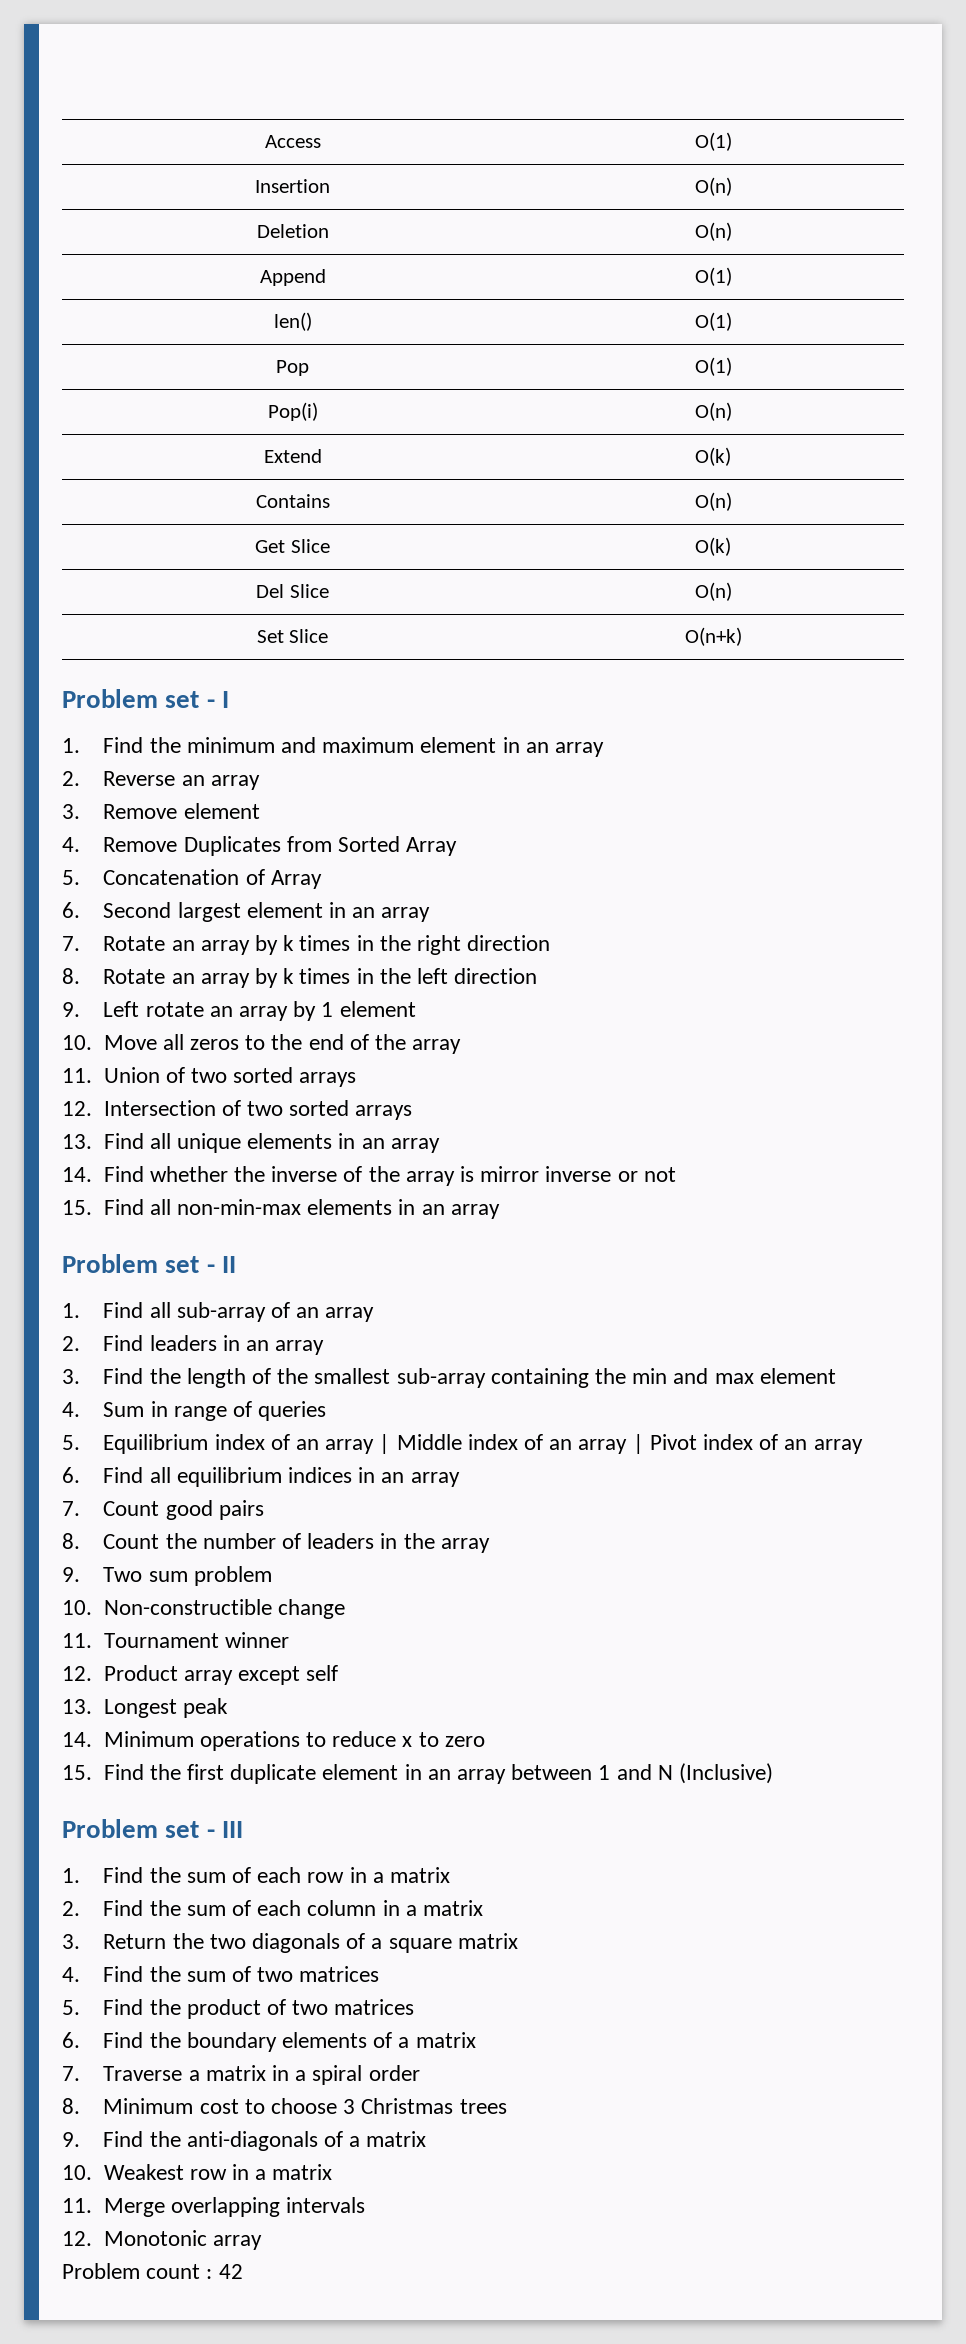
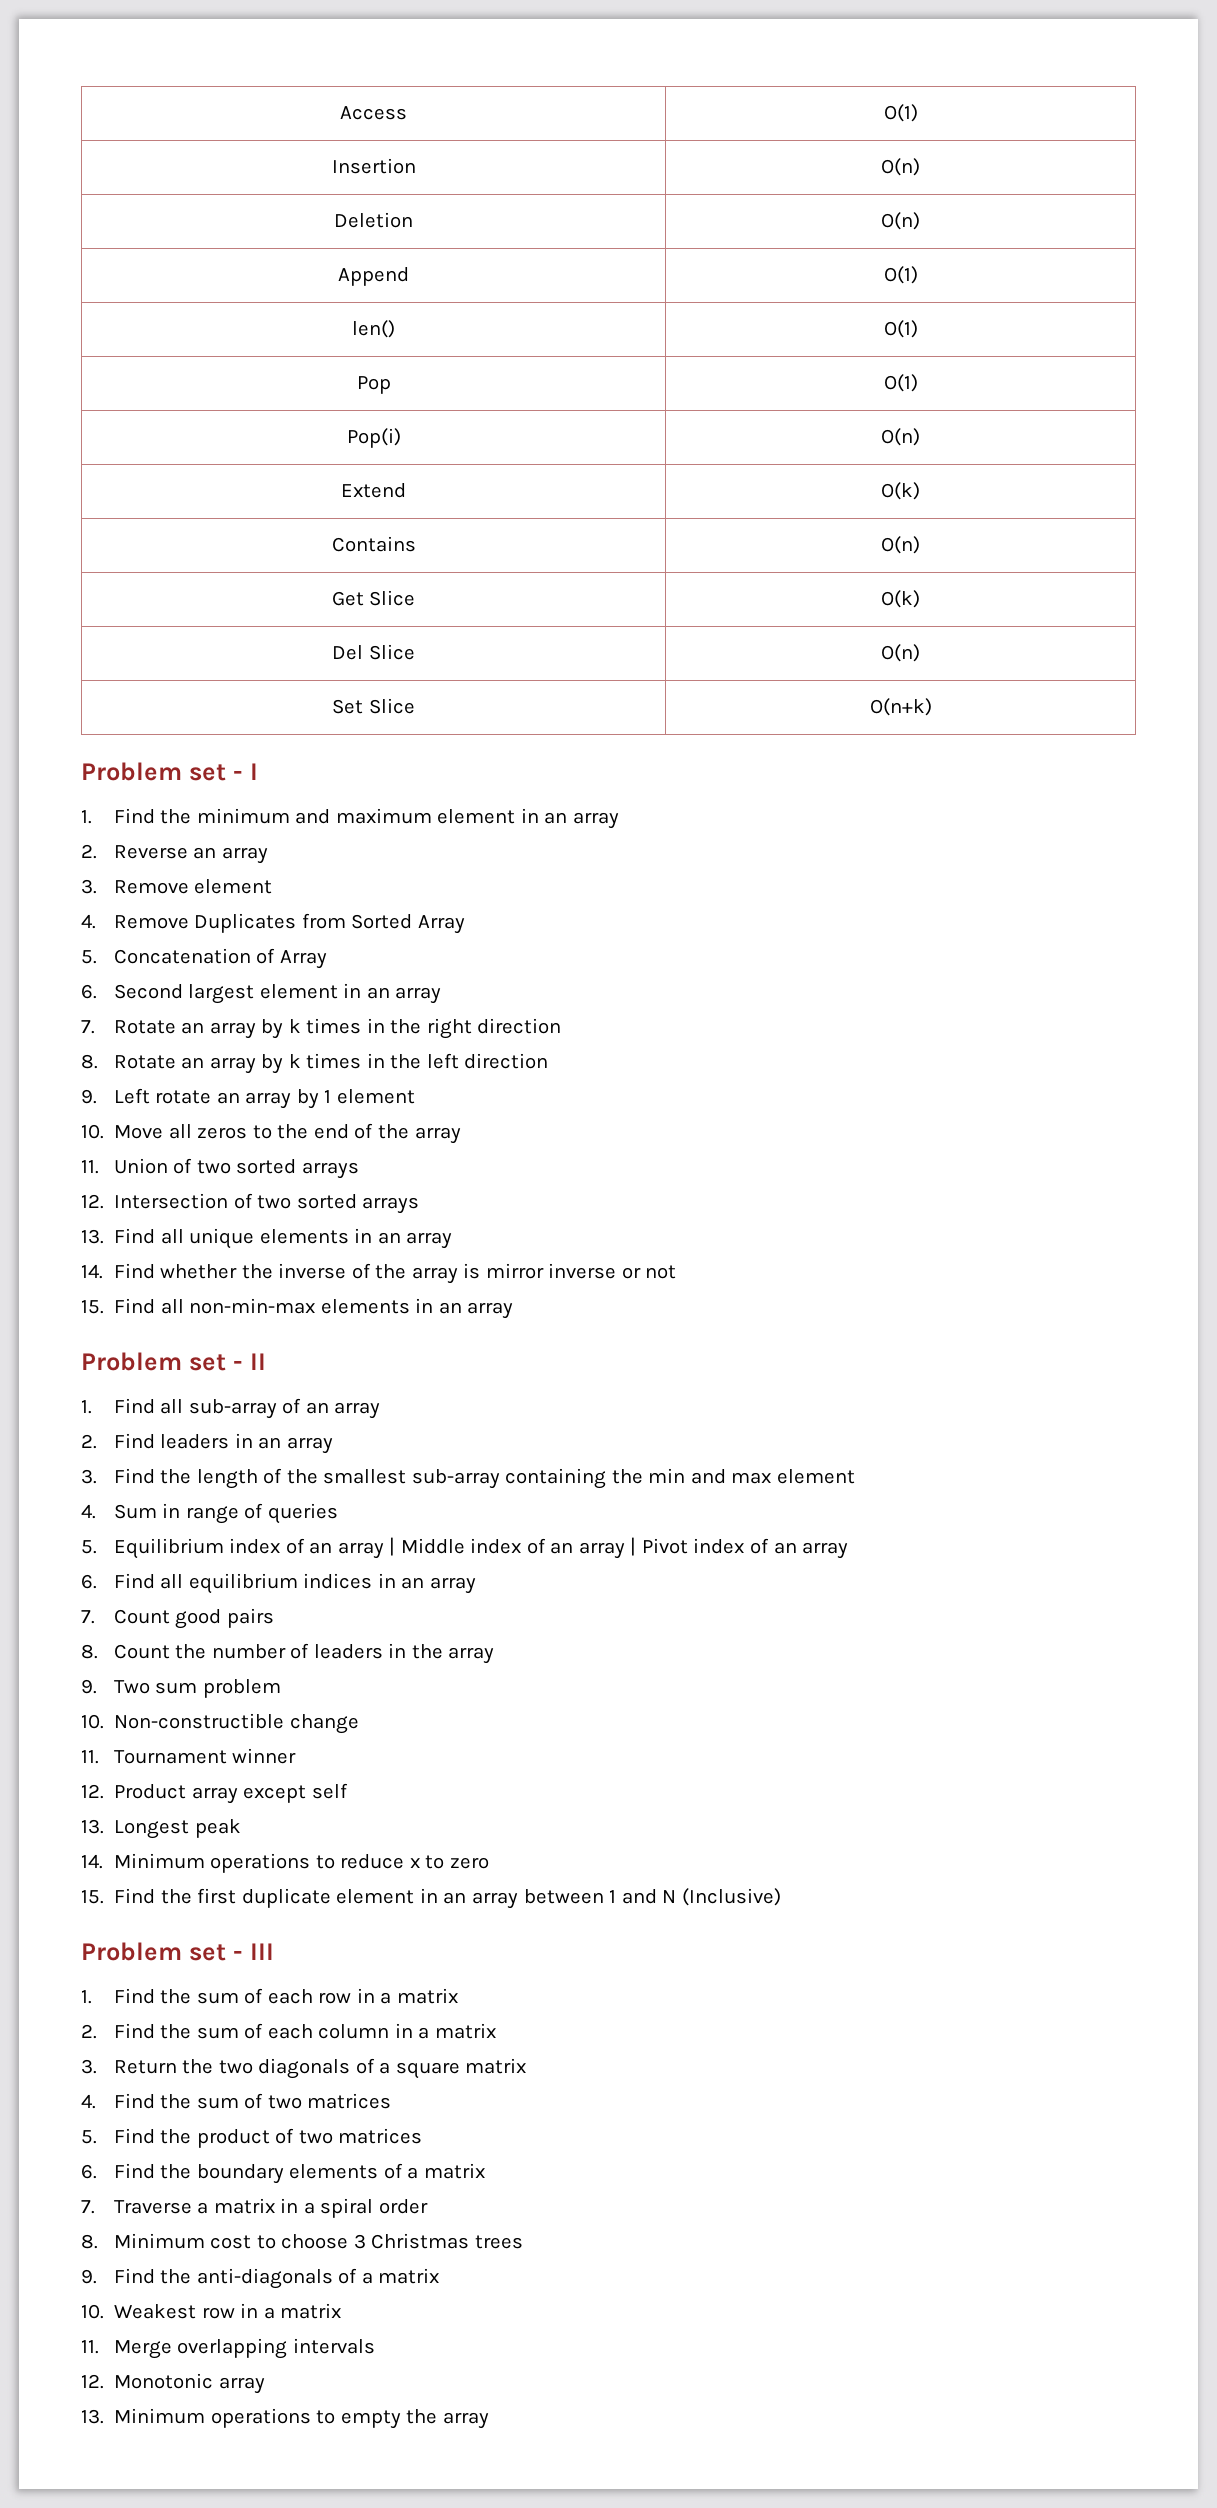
- Problem count : 42
+ 13. Minimum operations to empty the array

